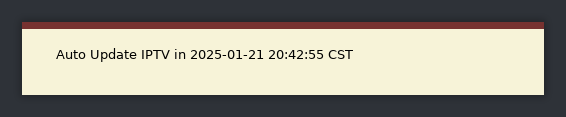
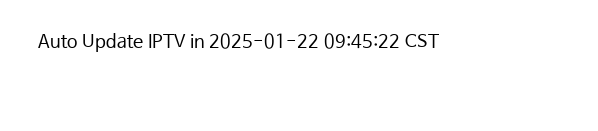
- Auto Update IPTV in 2025-01-21 20:42:55 CST
+ Auto Update IPTV in 2025-01-22 09:45:22 CST

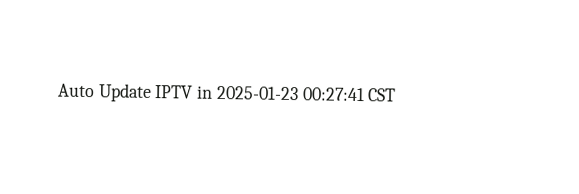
- Auto Update IPTV in 2025-01-22 09:45:22 CST
+ Auto Update IPTV in 2025-01-23 00:27:41 CST

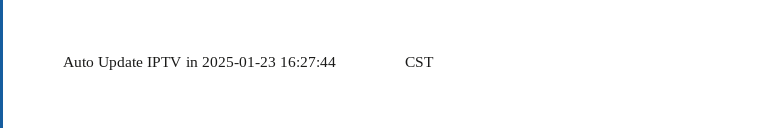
- Auto Update IPTV in 2025-01-23 00:27:41 CST
+ Auto Update IPTV in 2025-01-23 16:27:44 CST

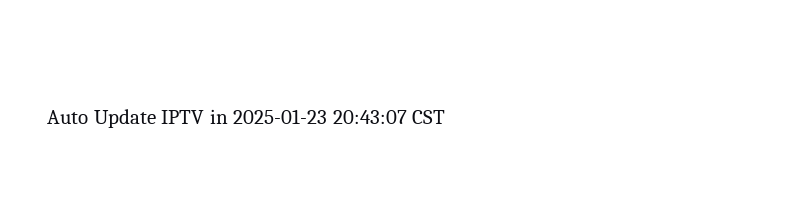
- Auto Update IPTV in 2025-01-23 16:27:44 CST
+ Auto Update IPTV in 2025-01-23 20:43:07 CST

